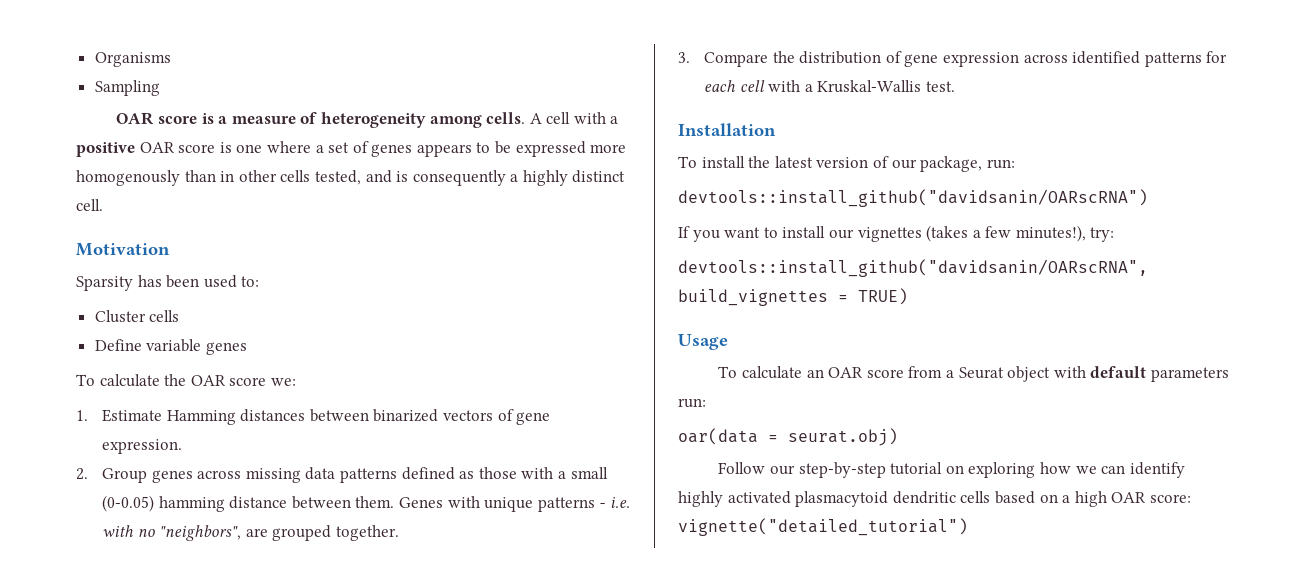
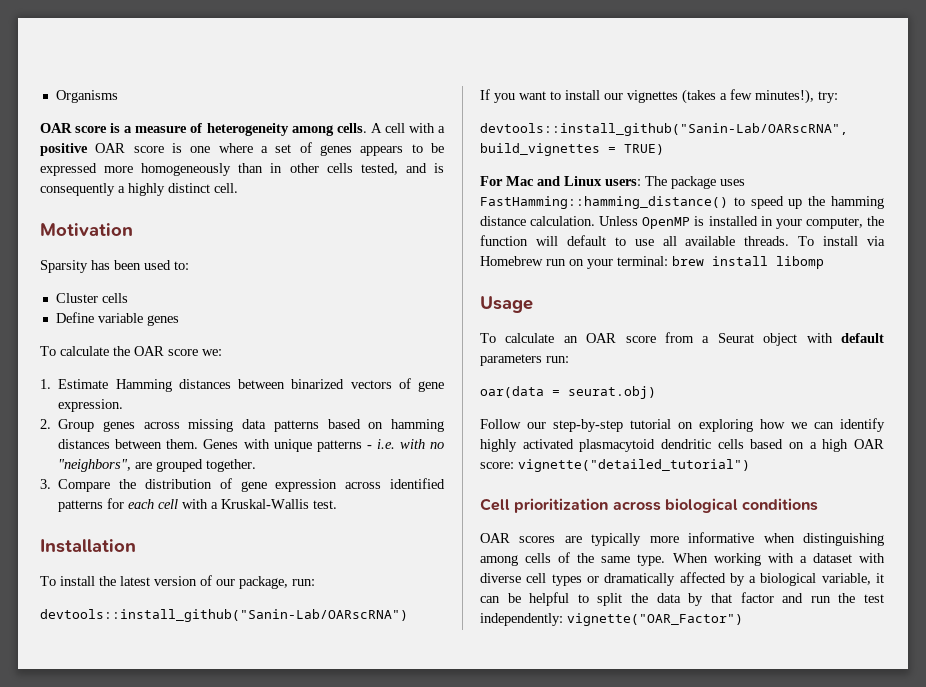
- Sampling
- A cell with a positive OAR score is one where a set of genes appears to be expressed more homogenously than in other cells tested, and is consequently a highly distinct cell.
+ A cell with a positive OAR score is one where a set of genes appears to be expressed more homogeneously than in other cells tested, and is consequently a highly distinct cell.
- 2. Group genes across missing data patterns defined as those with a small (0-0.05) hamming distance between them.
+ 2. Group genes across missing data patterns based on hamming distances between them.
- devtools::install_github("davidsanin/OARscRNA")
+ devtools::install_github("Sanin-Lab/OARscRNA")
- devtools::install_github("davidsanin/OARscRNA", build_vignettes = TRUE)
+ devtools::install_github("Sanin-Lab/OARscRNA", build_vignettes = TRUE)
+ For Mac and Linux users: The package uses FastHamming::hamming_distance() to speed up the hamming distance calculation. Unless OpenMP is installed in your computer, the function will default to use all available threads. To install via Homebrew run on your terminal: brew install libomp
+ Cell prioritization across biological conditions
+ OAR scores are typically more informative when distinguishing among cells of the same type. When working with a dataset with diverse cell types or dramatically affected by a biological variable, it can be helpful to split the data by that factor and run the test independently: vignette("OAR_Factor")

